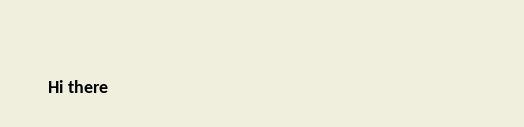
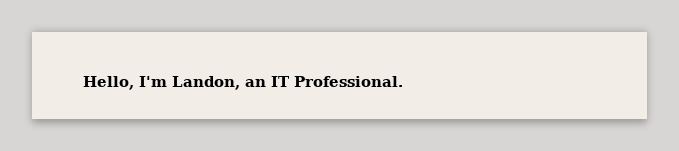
- Hi there
+ Hello, I'm Landon, an IT Professional.

